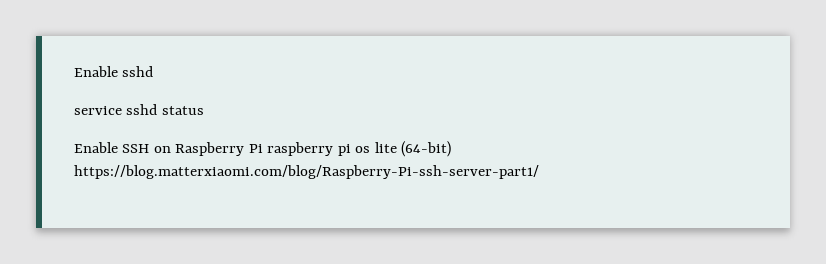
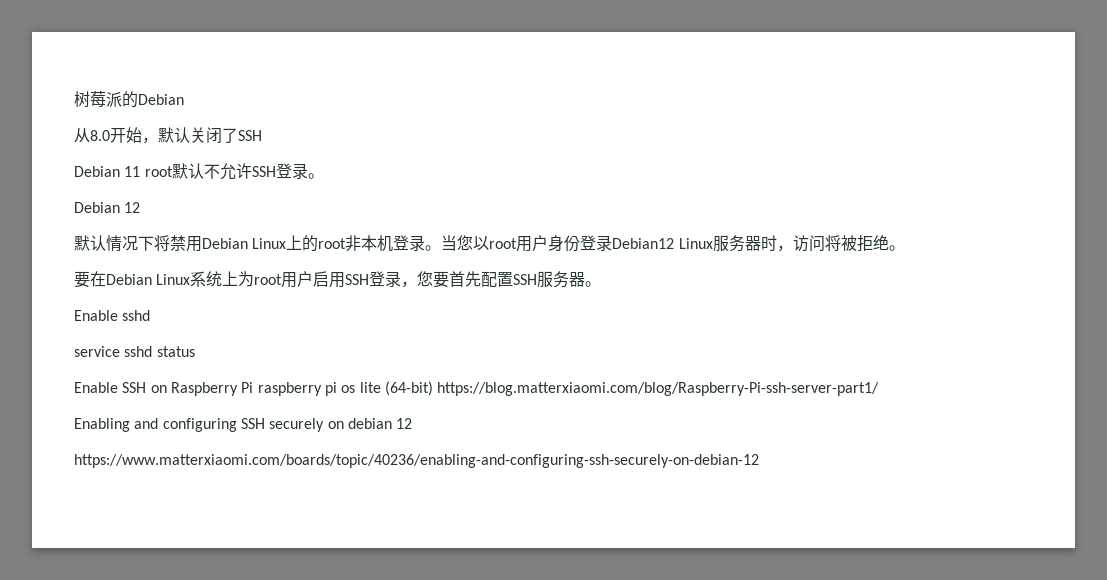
+ 树莓派的Debian
+ 从8.0开始，默认关闭了SSH
+ Debian 11 root默认不允许SSH登录。
+ Debian 12
+ 默认情况下将禁用Debian Linux上的root非本机登录。当您以root用户身份登录Debian12 Linux服务器时，访问将被拒绝。
+ 要在Debian Linux系统上为root用户启用SSH登录，您要首先配置SSH服务器。
+ Enabling and configuring SSH securely on debian 12
+ https://www.matterxiaomi.com/boards/topic/40236/enabling-and-configuring-ssh-securely-on-debian-12

